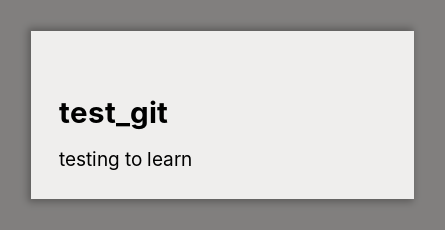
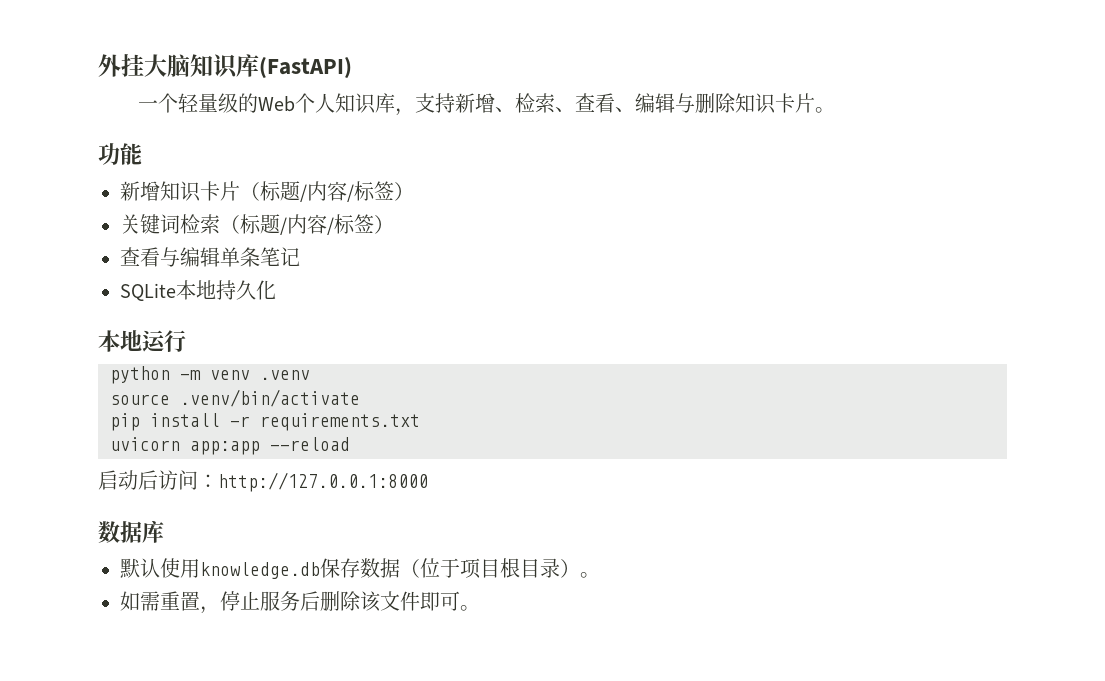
- test_git
- testing to learn
+ 外挂大脑知识库(FastAPI)
+ 一个轻量级的Web个人知识库，支持新增、检索、查看、编辑与删除知识卡片。
+ 功能
+ 新增知识卡片（标题/内容/标签）
+ 关键词检索（标题/内容/标签）
+ 查看与编辑单条笔记
+ SQLite本地持久化
+ 本地运行
+ python -m venv .venv
+ source .venv/bin/activate
+ pip install -r requirements.txt
+ uvicorn app:app --reload
+ 启动后访问：http://127.0.0.1:8000
+ 数据库
+ 默认使用knowledge.db保存数据（位于项目根目录）。
+ 如需重置，停止服务后删除该文件即可。

